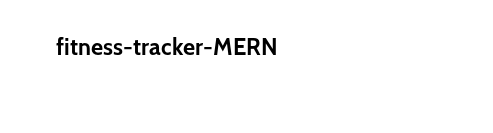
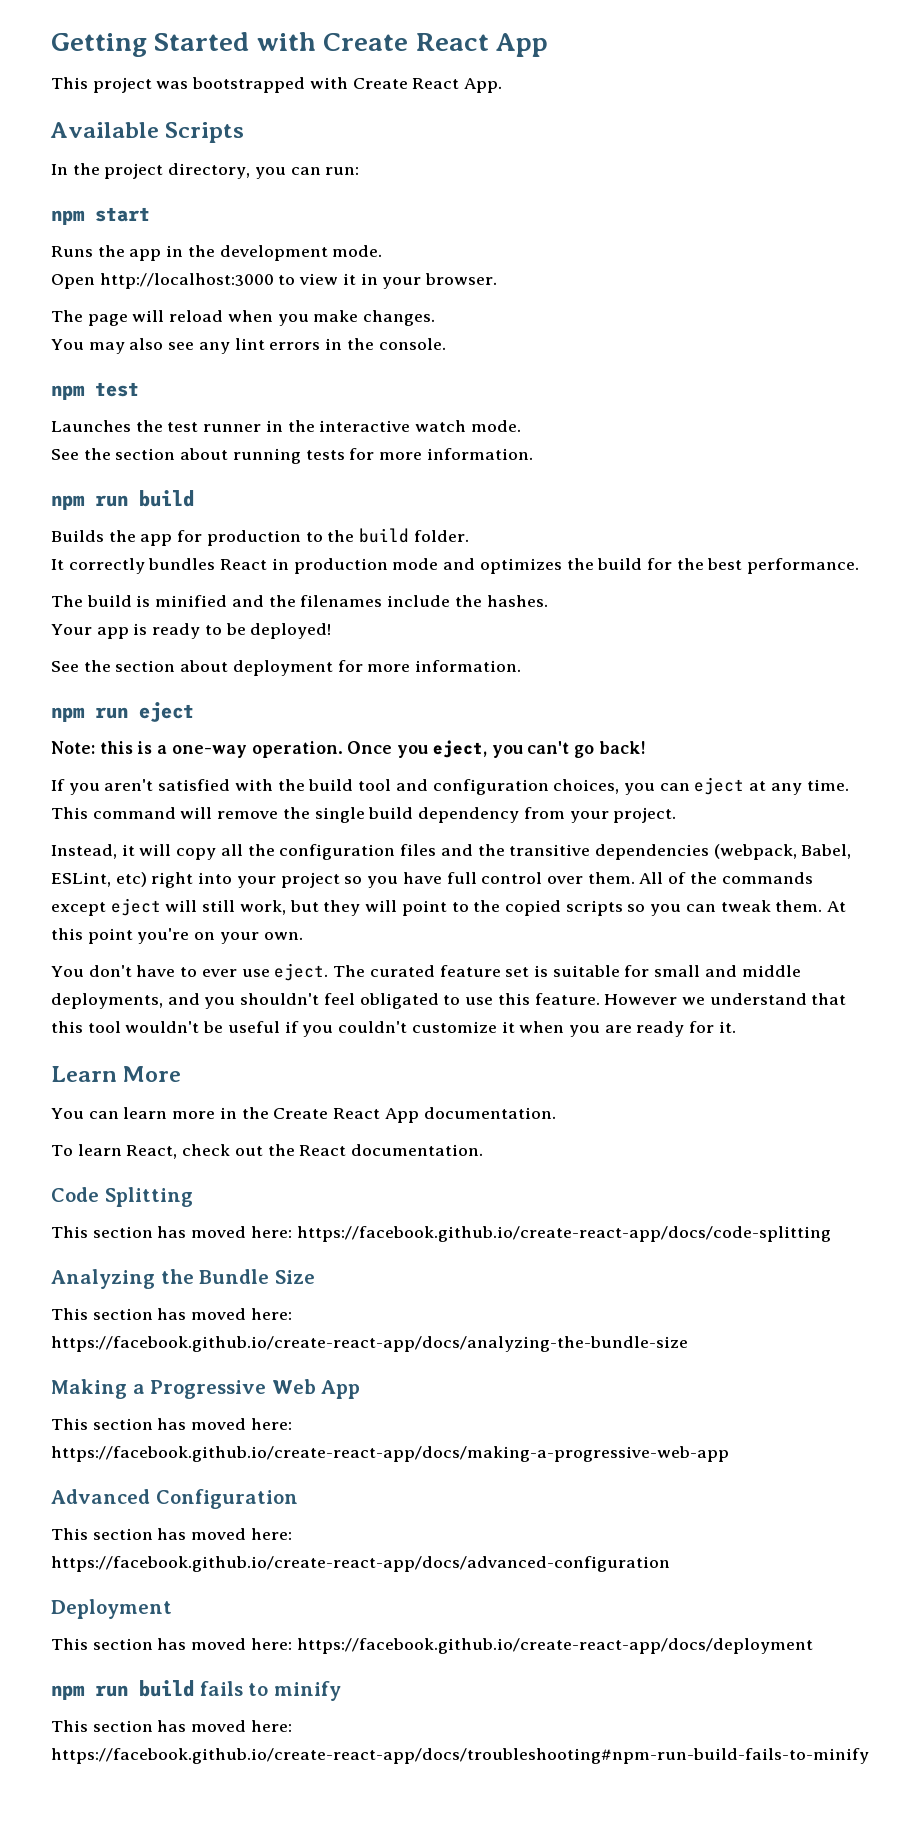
- fitness-tracker-MERN
+ Getting Started with Create React App
+ This project was bootstrapped with Create React App.
+ Available Scripts
+ In the project directory, you can run:
+ npm start
+ Runs the app in the development mode.
+ Open http://localhost:3000 to view it in your browser.
+ The page will reload when you make changes.
+ You may also see any lint errors in the console.
+ npm test
+ Launches the test runner in the interactive watch mode.
+ See the section about running tests for more information.
+ npm run build
+ Builds the app for production to the build folder.
+ It correctly bundles React in production mode and optimizes the build for the best performance.
+ The build is minified and the filenames include the hashes.
+ Your app is ready to be deployed!
+ See the section about deployment for more information.
+ npm run eject
+ Note: this is a one-way operation. Once you eject, you can't go back!
+ If you aren't satisfied with the build tool and configuration choices, you can eject at any time. This command will remove the single build dependency from your project.
+ Instead, it will copy all the configuration files and the transitive dependencies (webpack, Babel, ESLint, etc) right into your project so you have full control over them. All of the commands except eject will still work, but they will point to the copied scripts so you can tweak them. At this point you're on your own.
+ You don't have to ever use eject. The curated feature set is suitable for small and middle deployments, and you shouldn't feel obligated to use this feature. However we understand that this tool wouldn't be useful if you couldn't customize it when you are ready for it.
+ Learn More
+ You can learn more in the Create React App documentation.
+ To learn React, check out the React documentation.
+ Code Splitting
+ This section has moved here: https://facebook.github.io/create-react-app/docs/code-splitting
+ Analyzing the Bundle Size
+ This section has moved here: https://facebook.github.io/create-react-app/docs/analyzing-the-bundle-size
+ Making a Progressive Web App
+ This section has moved here: https://facebook.github.io/create-react-app/docs/making-a-progressive-web-app
+ Advanced Configuration
+ This section has moved here: https://facebook.github.io/create-react-app/docs/advanced-configuration
+ Deployment
+ This section has moved here: https://facebook.github.io/create-react-app/docs/deployment
+ npm run build fails to minify
+ This section has moved here: https://facebook.github.io/create-react-app/docs/troubleshooting#npm-run-build-fails-to-minify

